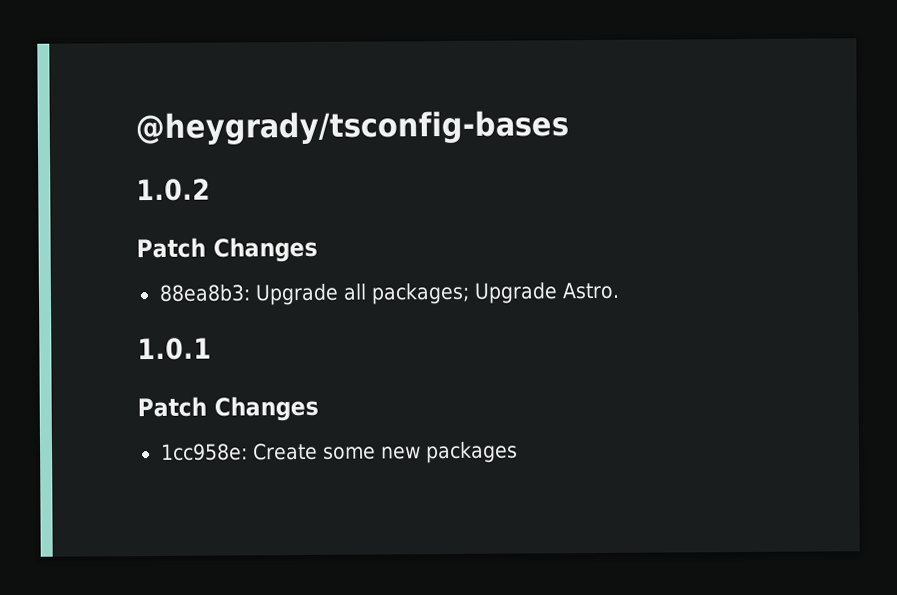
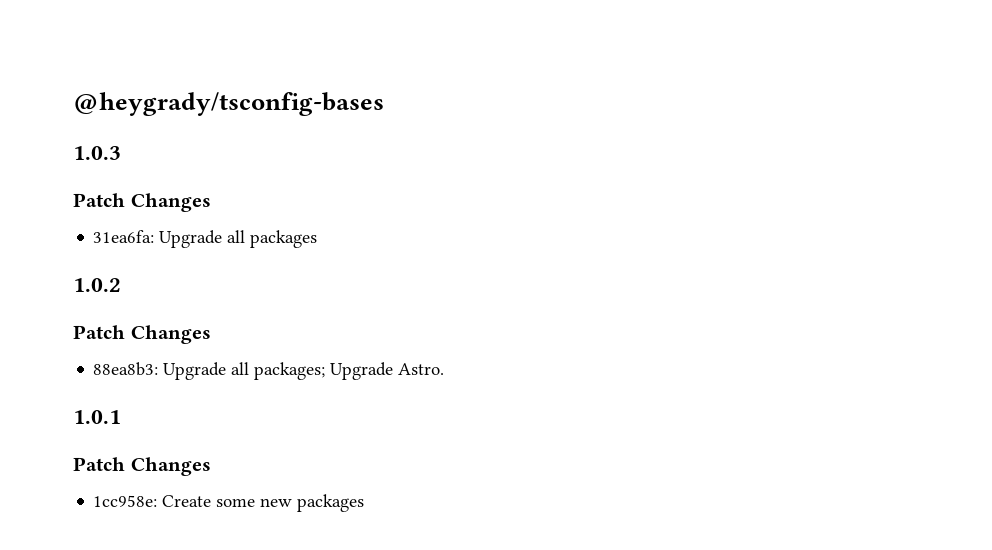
+ 1.0.3
+ Patch Changes
+ 31ea6fa: Upgrade all packages

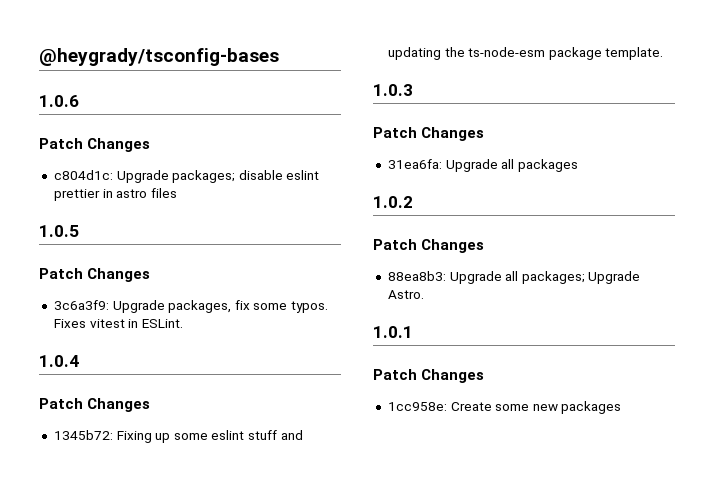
+ 1.0.6
+ Patch Changes
+ c804d1c: Upgrade packages; disable eslint prettier in astro files
+ 1.0.5
+ Patch Changes
+ 3c6a3f9: Upgrade packages, fix some typos. Fixes vitest in ESLint.
+ 1.0.4
+ Patch Changes
+ 1345b72: Fixing up some eslint stuff and updating the ts-node-esm package template.

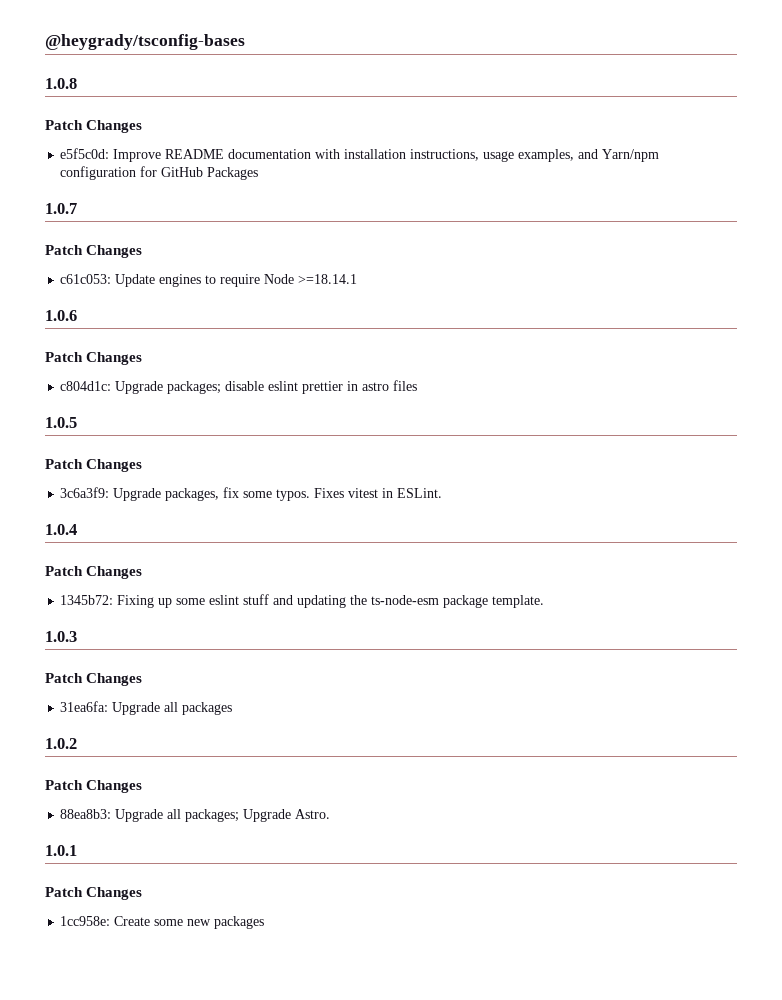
+ 1.0.8
+ Patch Changes
+ e5f5c0d: Improve README documentation with installation instructions, usage examples, and Yarn/npm configuration for GitHub Packages
+ 1.0.7
+ Patch Changes
+ c61c053: Update engines to require Node >=18.14.1

